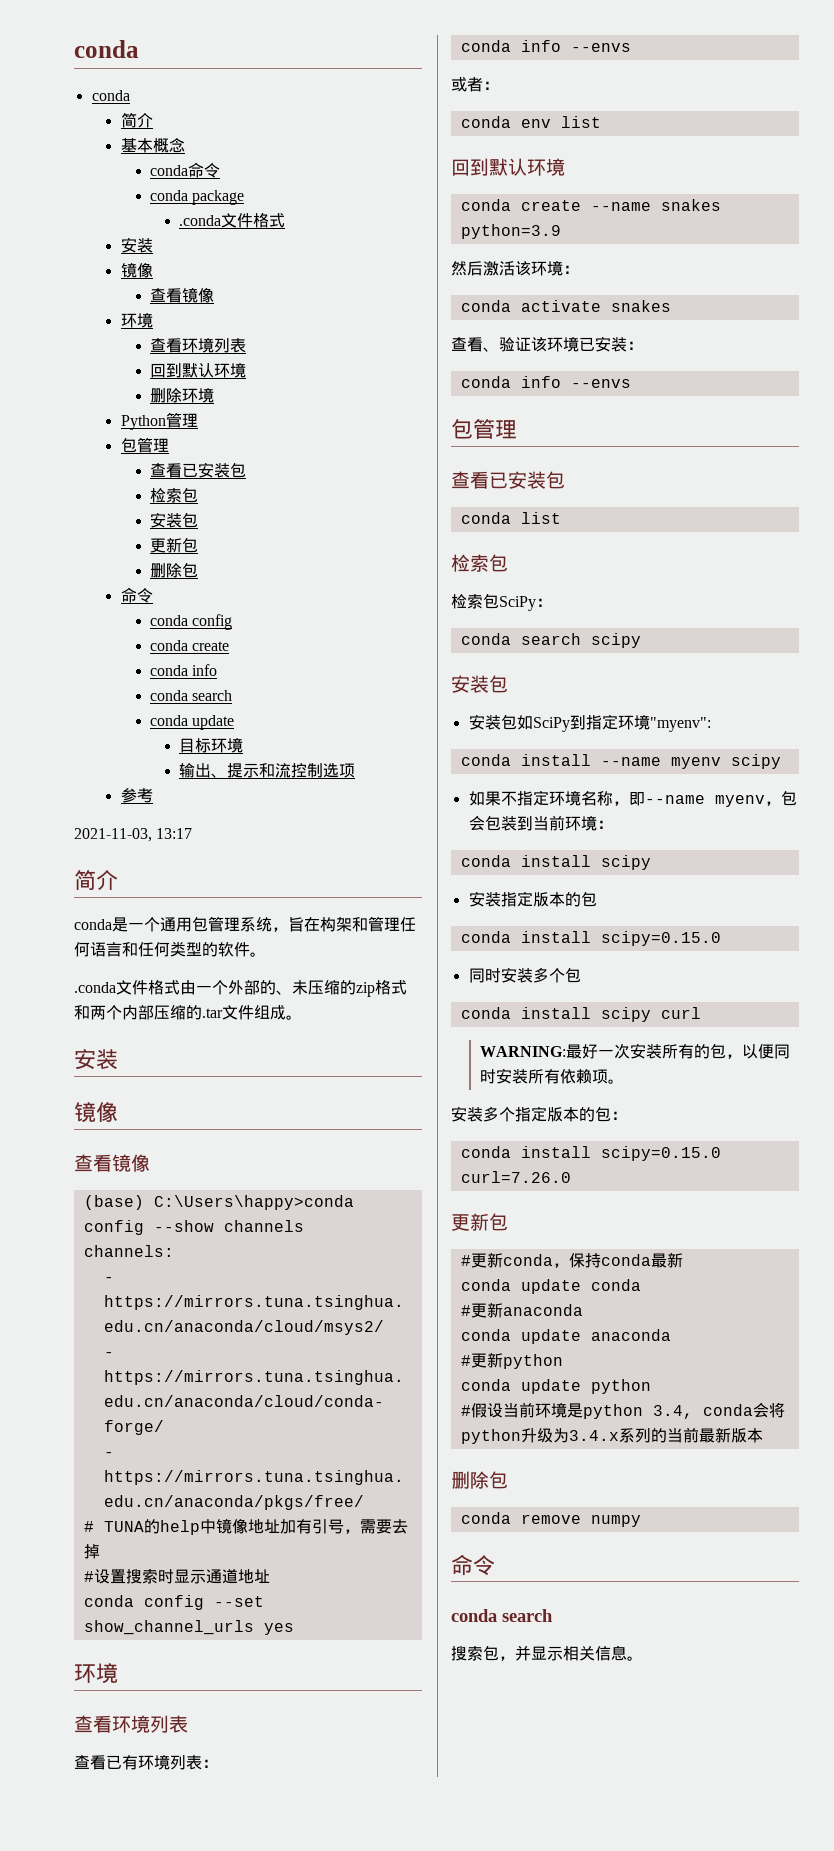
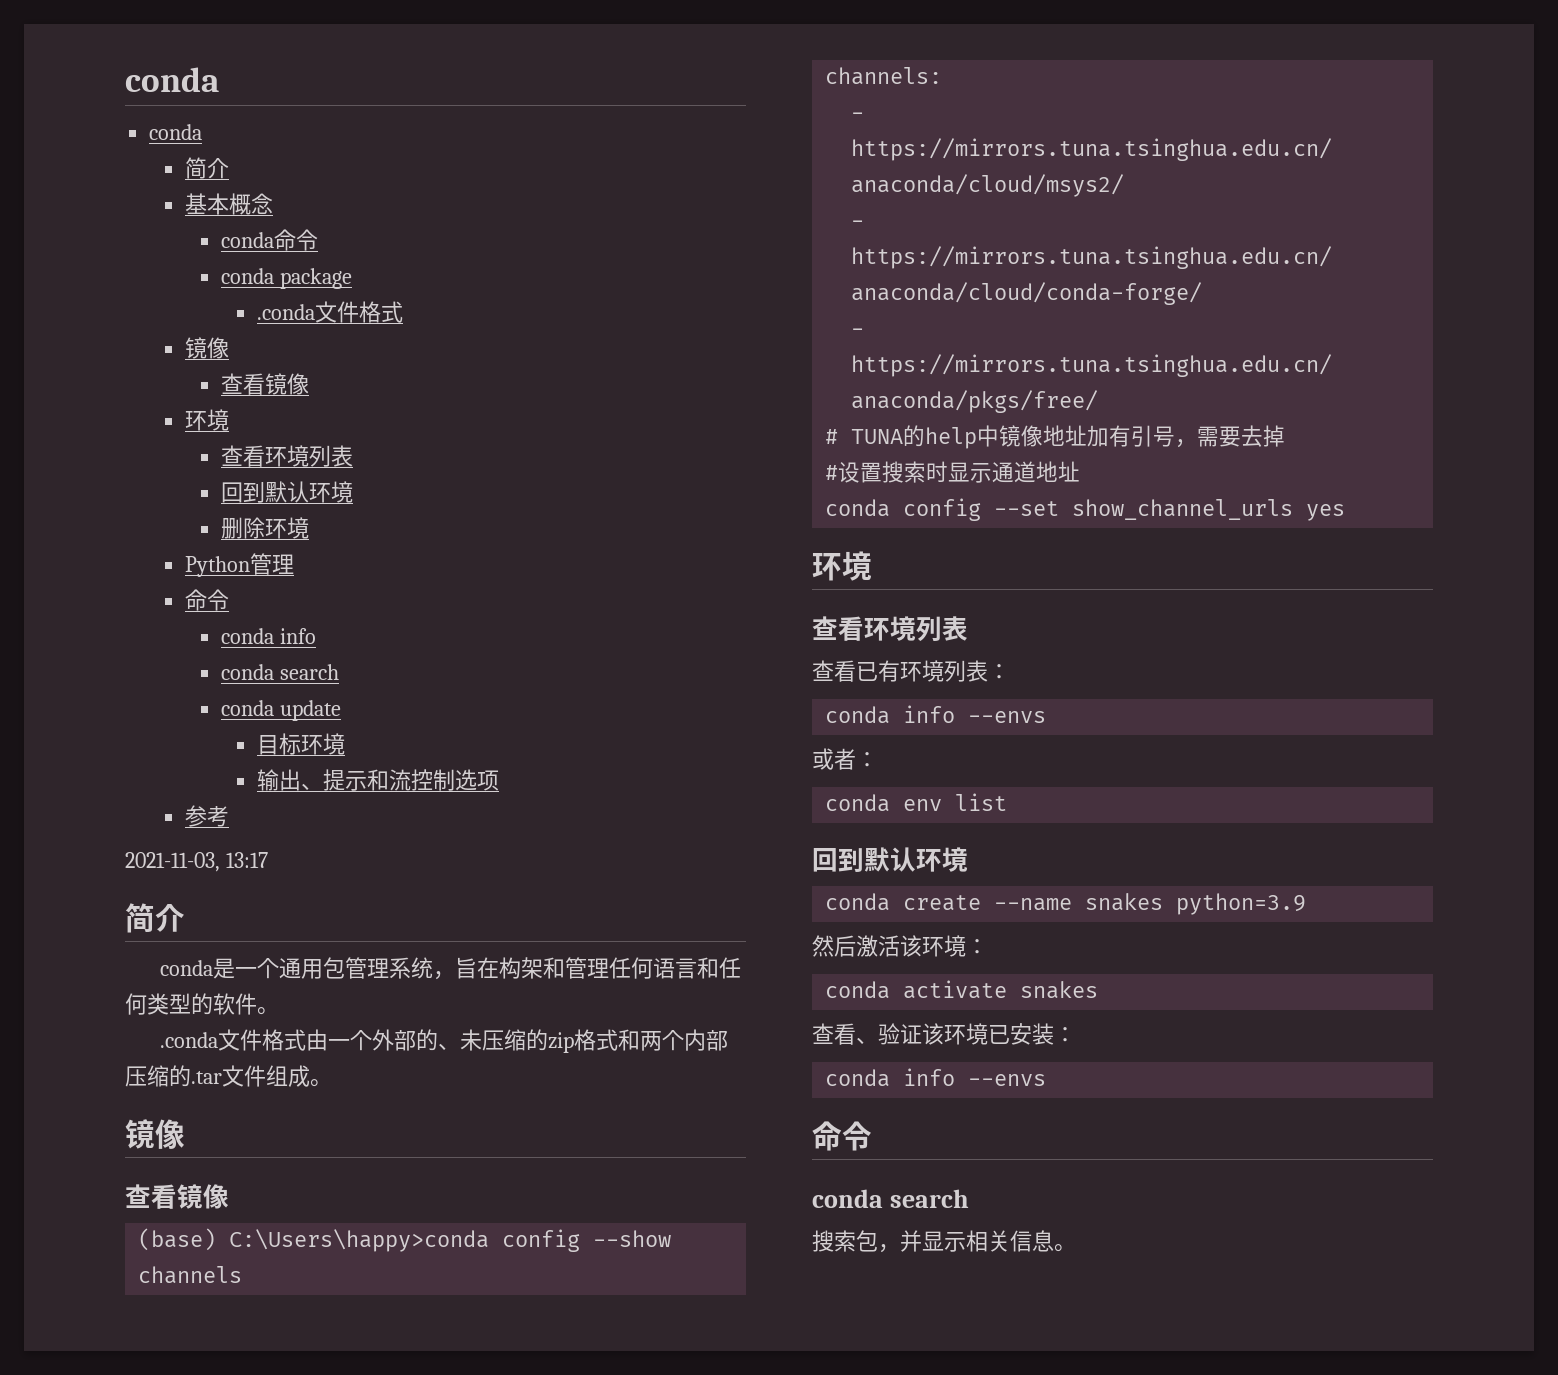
  conda package
  .conda文件格式
- 安装
  Python管理
- 包管理
- 查看已安装包
- 检索包
- 安装包
- 更新包
- 删除包
  命令
- conda config
- conda create
  .conda文件格式由一个外部的、未压缩的zip格式和两个内部压缩的.tar文件组成。
- 安装
  查看、验证该环境已安装：
  conda info --envs
- 包管理
- 查看已安装包
- conda list
- 检索包
- 检索包SciPy：
- conda search scipy
- 安装包
- 安装包如SciPy到指定环境"myenv":
- conda install --name myenv scipy
- 如果不指定环境名称，即--name myenv，包会包装到当前环境：
- conda install scipy
- 安装指定版本的包
- conda install scipy=0.15.0
- 同时安装多个包
- conda install scipy curl
- WARNING:最好一次安装所有的包，以便同时安装所有依赖项。
- 安装多个指定版本的包：
- conda install scipy=0.15.0 curl=7.26.0
- 更新包
- #更新conda，保持conda最新
- conda update conda
- #更新anaconda
- conda update anaconda
- #更新python
- conda update python
- #假设当前环境是python 3.4, conda会将python升级为3.4.x系列的当前最新版本
- 删除包
- conda remove numpy

